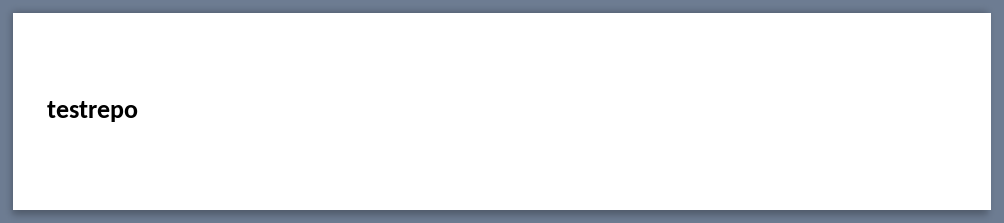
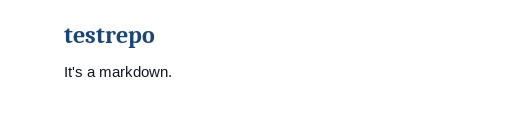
+ It's a markdown.

